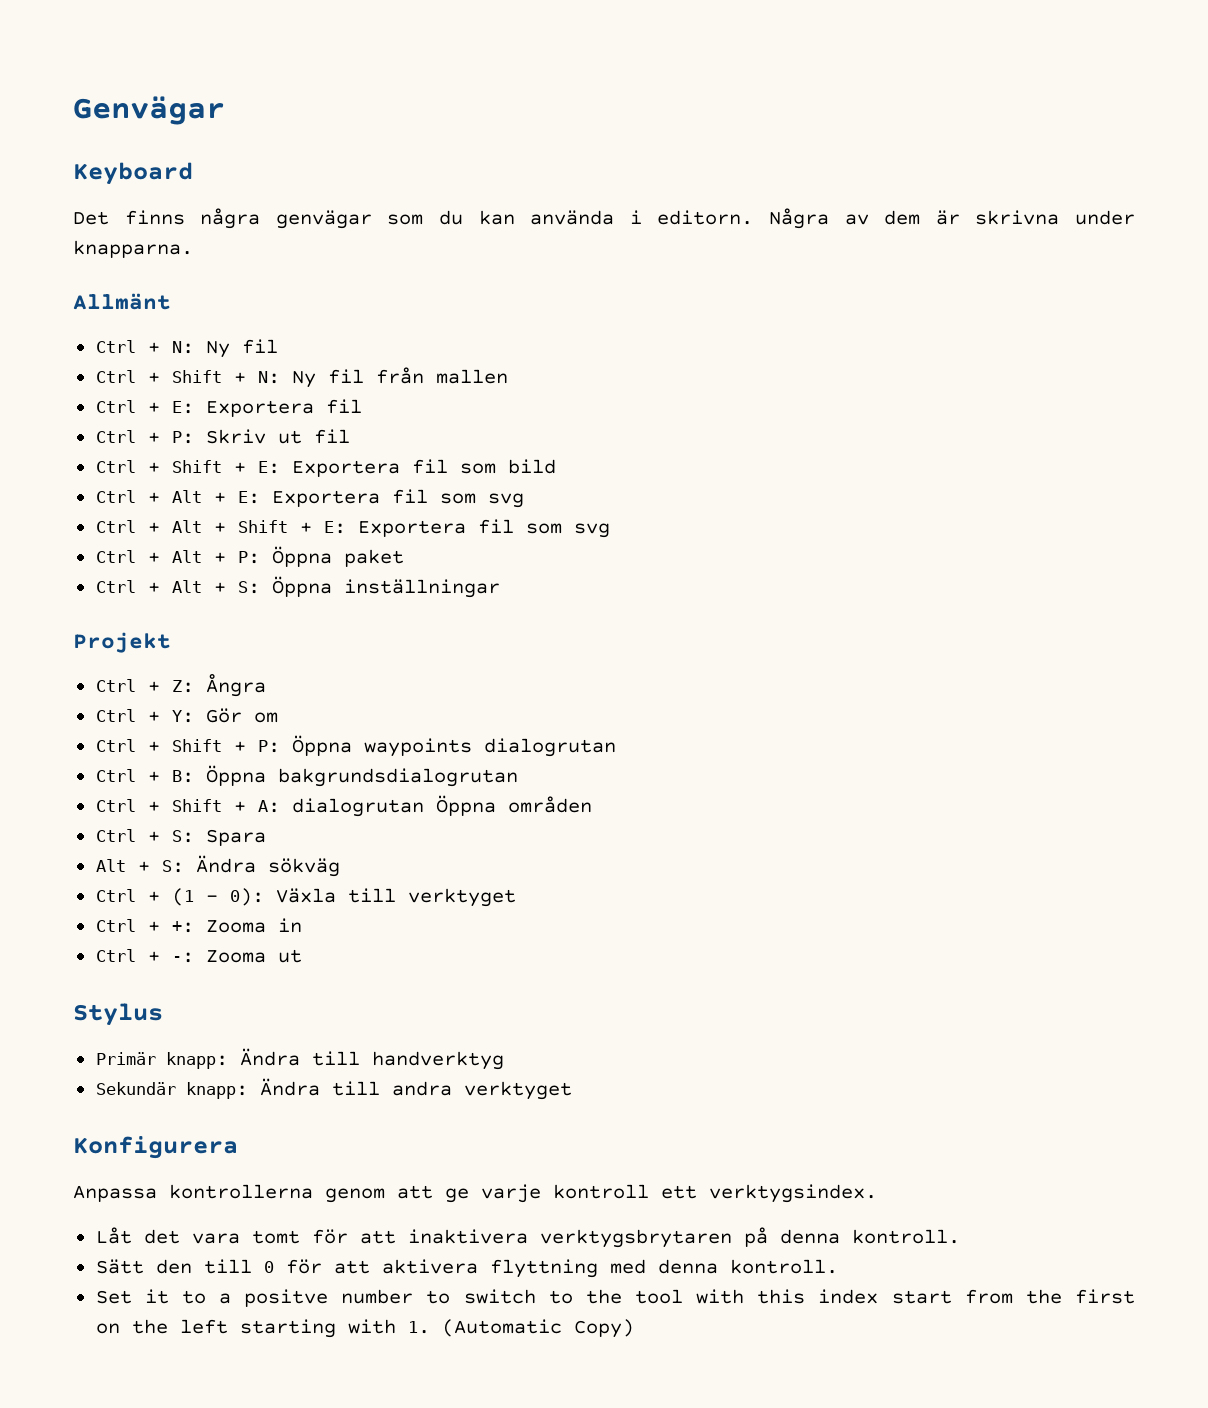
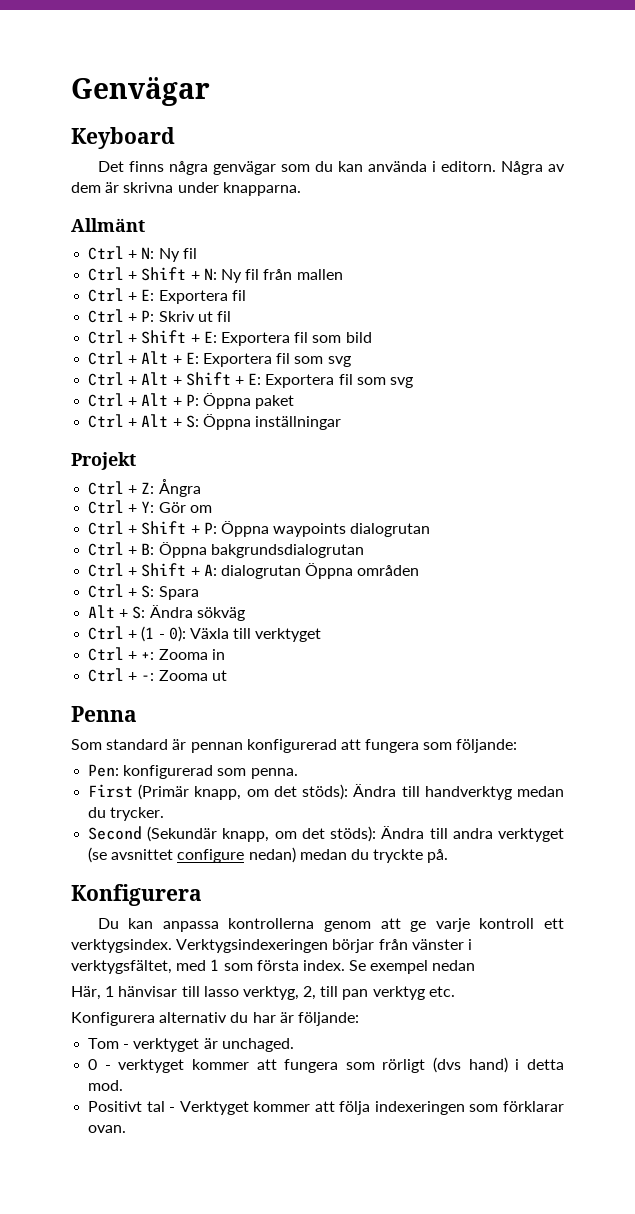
- Stylus
- Primär knapp: Ändra till handverktyg
- Sekundär knapp: Ändra till andra verktyget
+ Penna
+ Som standard är pennan konfigurerad att fungera som följande:
+ Pen: konfigurerad som penna.
+ First (Primär knapp, om det stöds): Ändra till handverktyg medan du trycker.
+ Second (Sekundär knapp, om det stöds): Ändra till andra verktyget (se avsnittet configure nedan) medan du tryckte på.
  Konfigurera
- Anpassa kontrollerna genom att ge varje kontroll ett verktygsindex.
- Låt det vara tomt för att inaktivera verktygsbrytaren på denna kontroll.
- Sätt den till 0 för att aktivera flyttning med denna kontroll.
- Set it to a positve number to switch to the tool with this index start from the first on the left starting with 1. (Automatic Copy)
+ Du kan anpassa kontrollerna genom att ge varje kontroll ett verktygsindex. Verktygsindexeringen börjar från vänster i verktygsfältet, med 1 som första index. Se exempel nedan
+ Här, 1 hänvisar till lasso verktyg, 2, till pan verktyg etc.
+ Konfigurera alternativ du har är följande:
+ Tom - verktyget är unchaged.
+ 0 - verktyget kommer att fungera som rörligt (dvs hand) i detta mod.
+ Positivt tal - Verktyget kommer att följa indexeringen som förklarar ovan.

